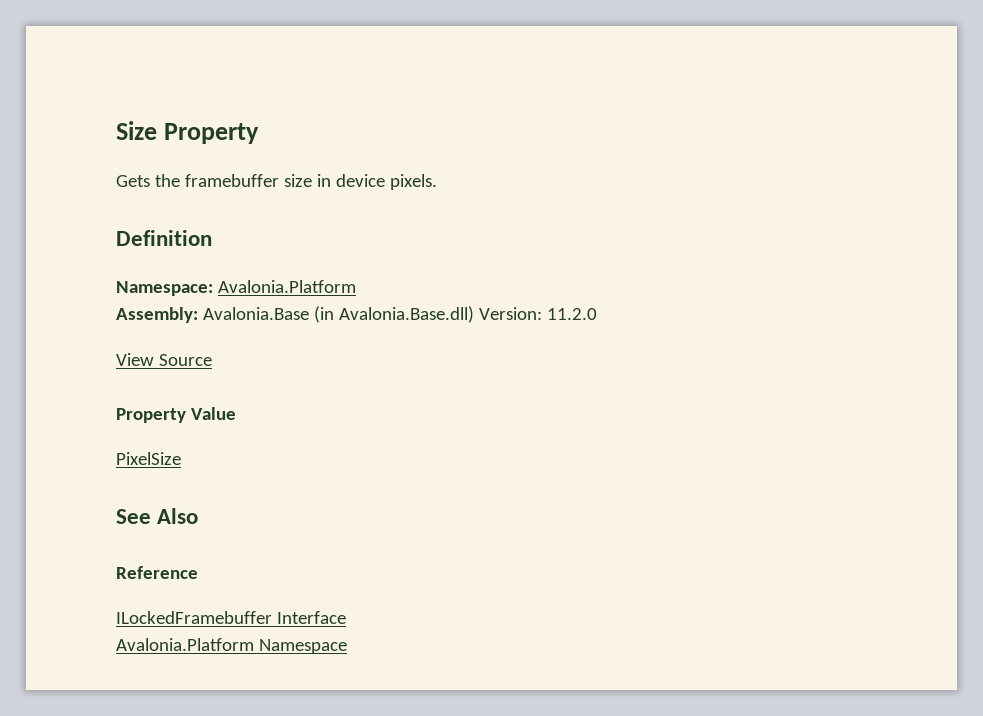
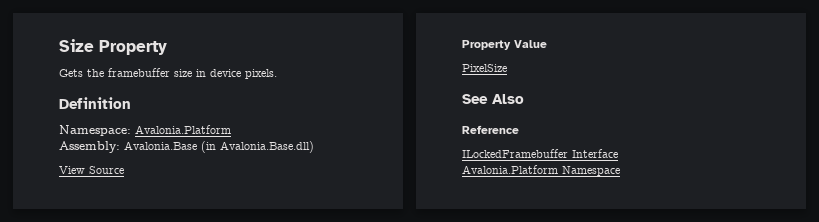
- Assembly: Avalonia.Base (in Avalonia.Base.dll) Version: 11.2.0
+ Assembly: Avalonia.Base (in Avalonia.Base.dll)

